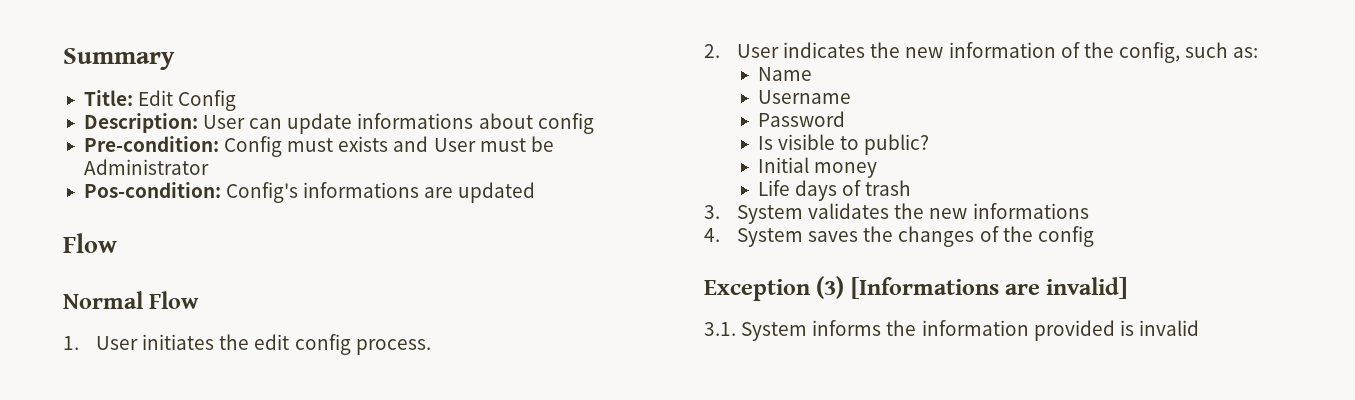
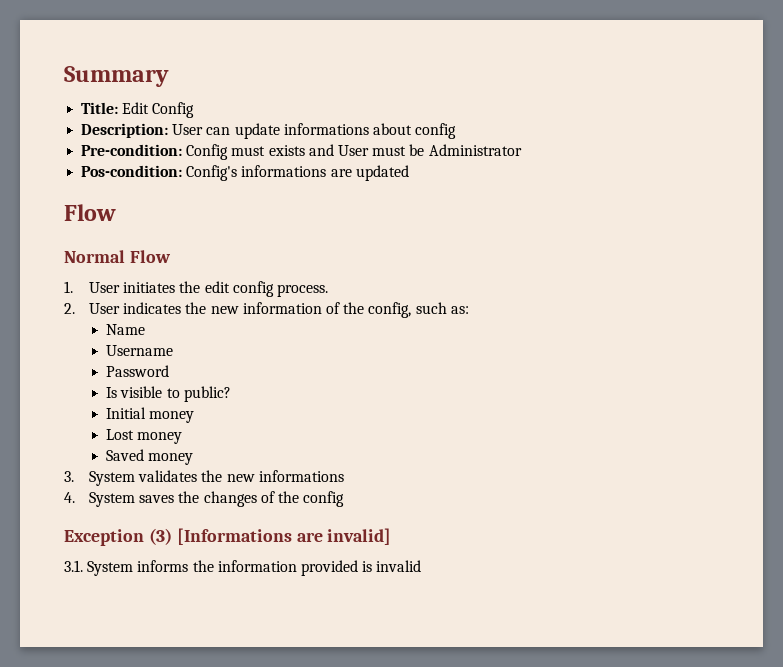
- Life days of trash
+ Lost money
+ Saved money

